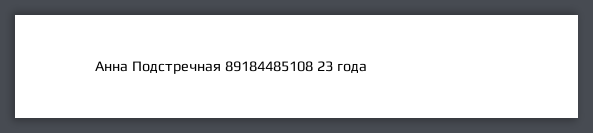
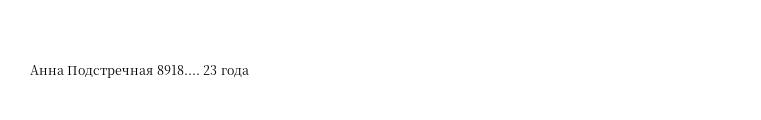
- Анна Подстречная 89184485108 23 года
+ Анна Подстречная 8918.... 23 года

